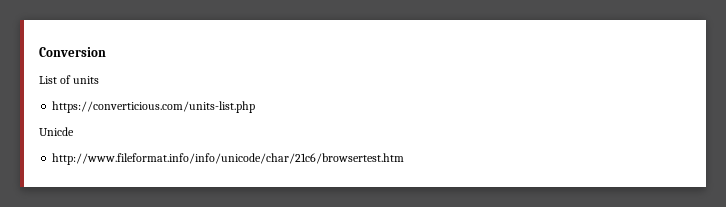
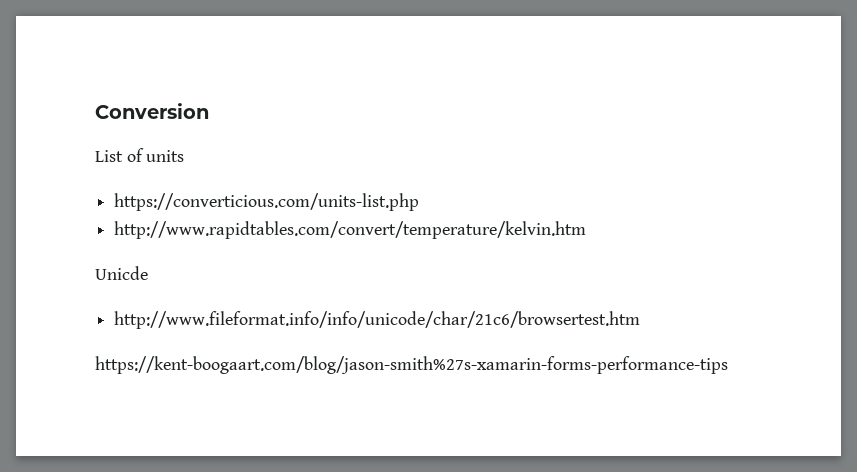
+ http://www.rapidtables.com/convert/temperature/kelvin.htm
+ https://kent-boogaart.com/blog/jason-smith%27s-xamarin-forms-performance-tips

